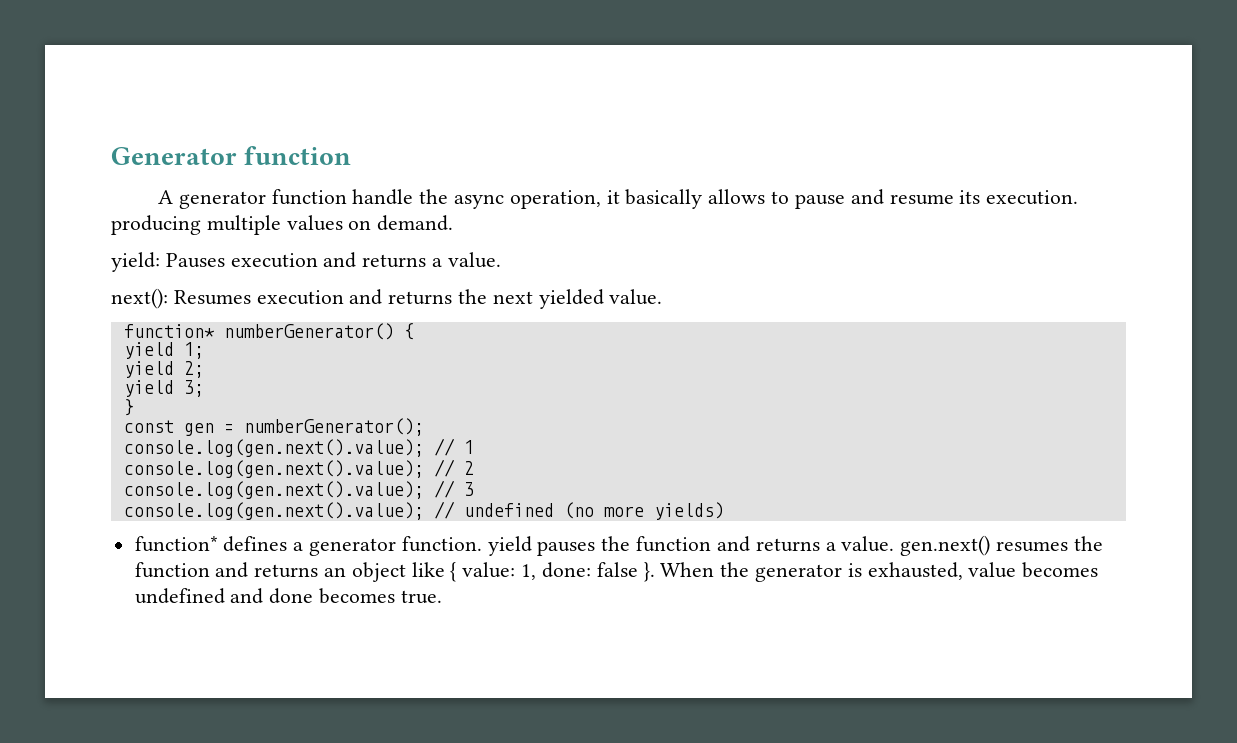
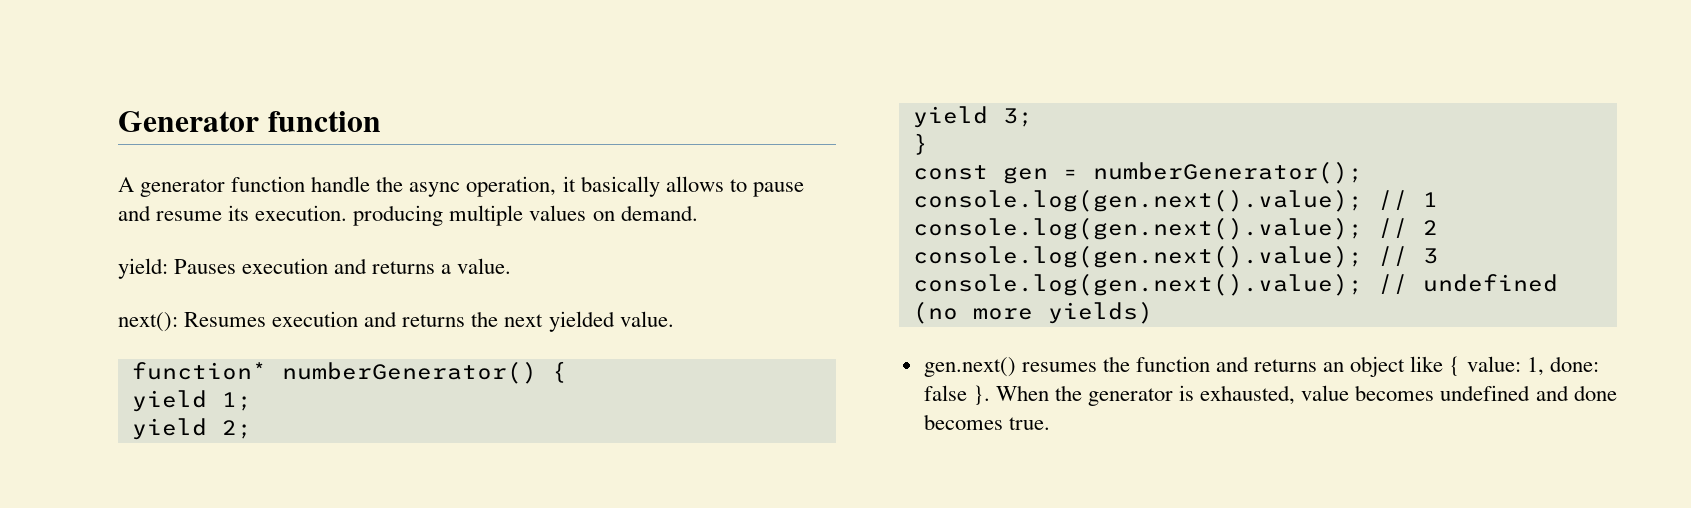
- function* defines a generator function. yield pauses the function and returns a value. gen.next() resumes the function and returns an object like { value: 1, done: false }.
+ gen.next() resumes the function and returns an object like { value: 1, done: false }.

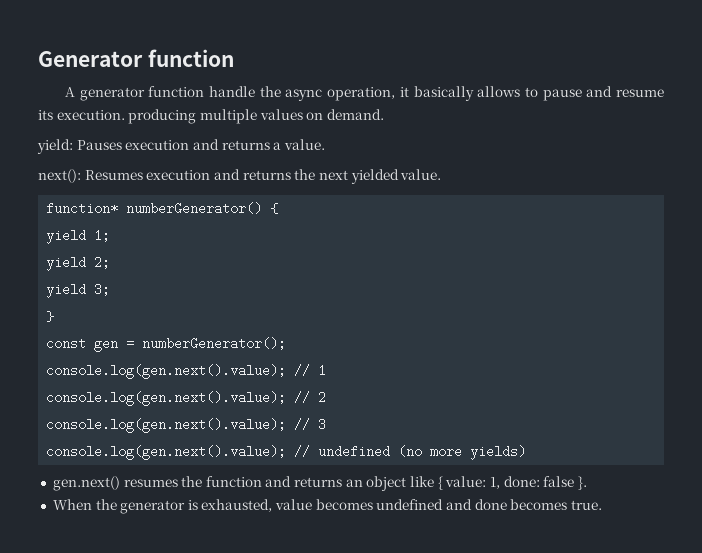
- gen.next() resumes the function and returns an object like { value: 1, done: false }. When the generator is exhausted, value becomes undefined and done becomes true.
+ gen.next() resumes the function and returns an object like { value: 1, done: false }.
+ When the generator is exhausted, value becomes undefined and done becomes true.

